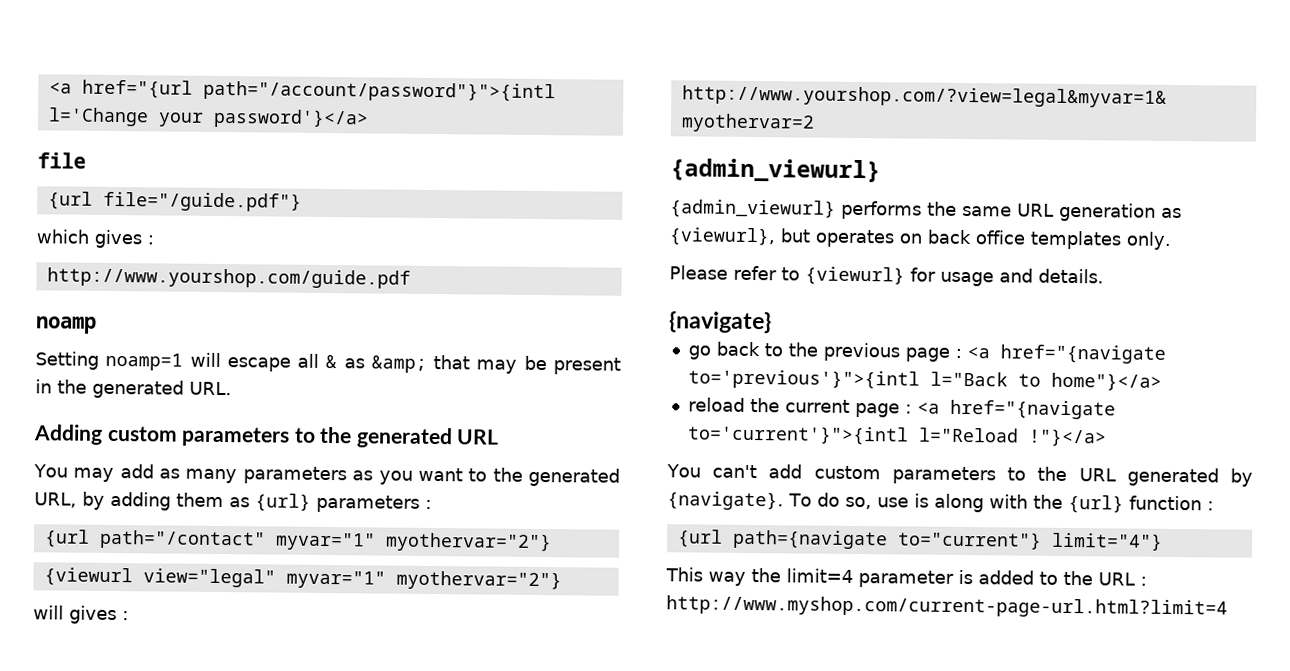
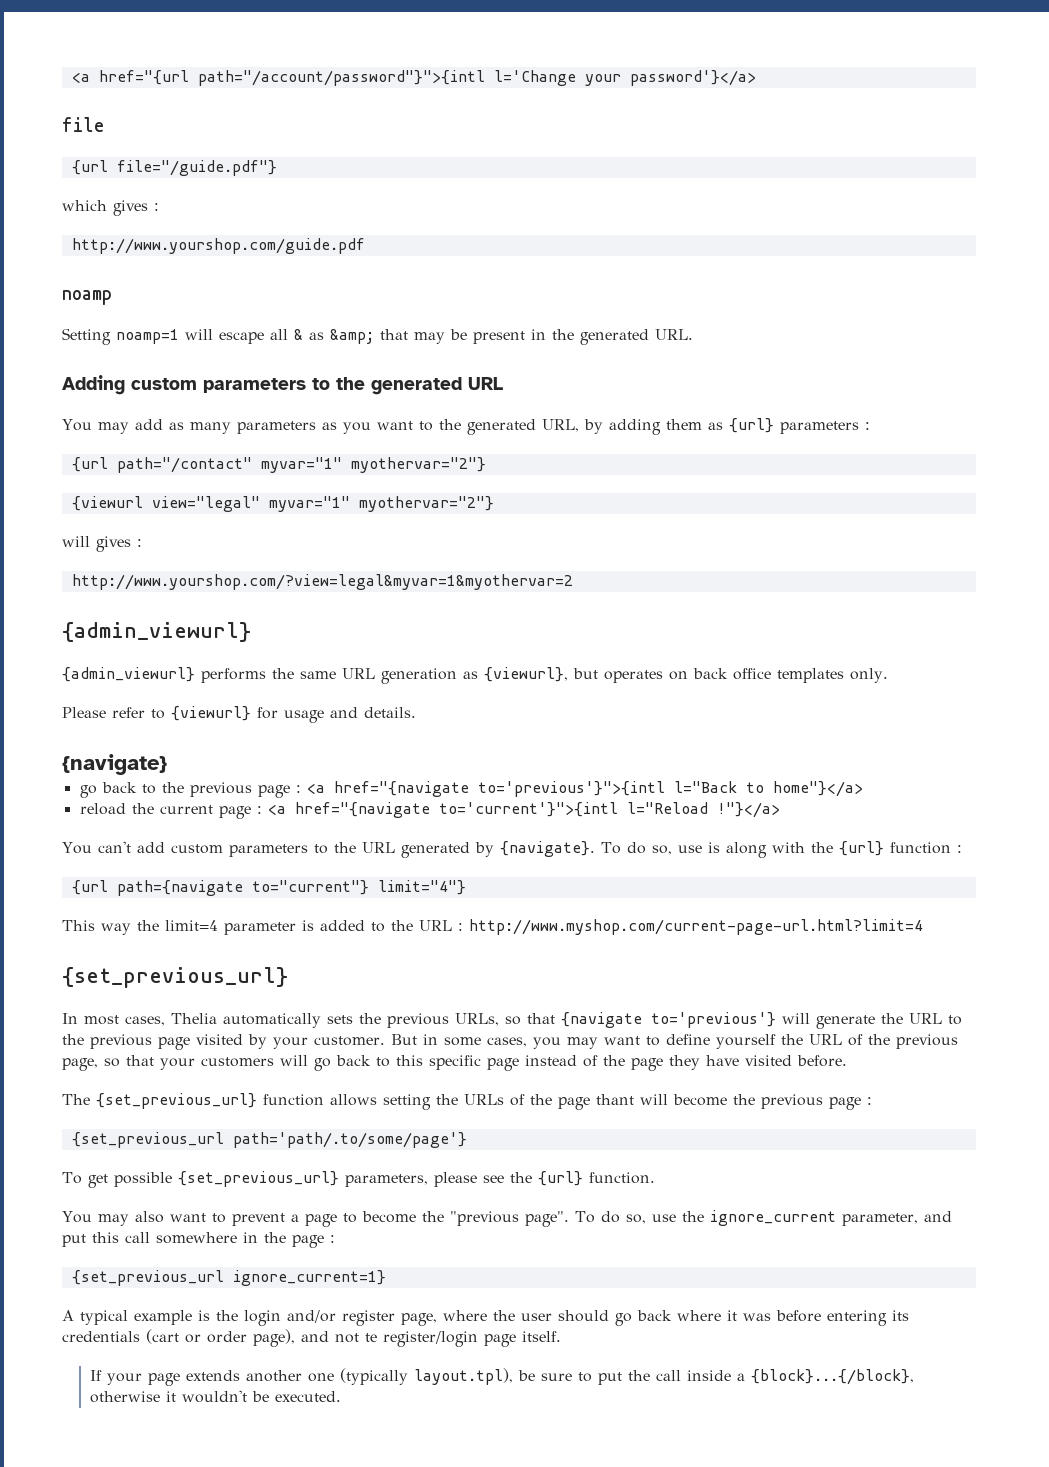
  This way the limit=4 parameter is added to the URL : http://www.myshop.com/current-page-url.html?limit=4
+ {set_previous_url}
+ In most cases, Thelia automatically sets the previous URLs, so that {navigate to='previous'} will generate the URL to the previous page visited by your customer. But in some cases, you may want to define yourself the URL of the previous page, so that your customers will go back to this specific page instead of the page they have visited before.
+ The {set_previous_url} function allows setting the URLs of the page thant will become the previous page :
+ {set_previous_url path='path/.to/some/page'}
+ To get possible {set_previous_url} parameters, please see the {url} function.
+ You may also want to prevent a page to become the "previous page". To do so, use the ignore_current parameter, and put this call somewhere in the page :
+ {set_previous_url ignore_current=1}
+ A typical example is the login and/or register page, where the user should go back where it was before entering its credentials (cart or order page), and not te register/login page itself.
+ If your page extends another one (typically layout.tpl), be sure to put the call inside a {block}...{/block}, otherwise it wouldn't be executed.

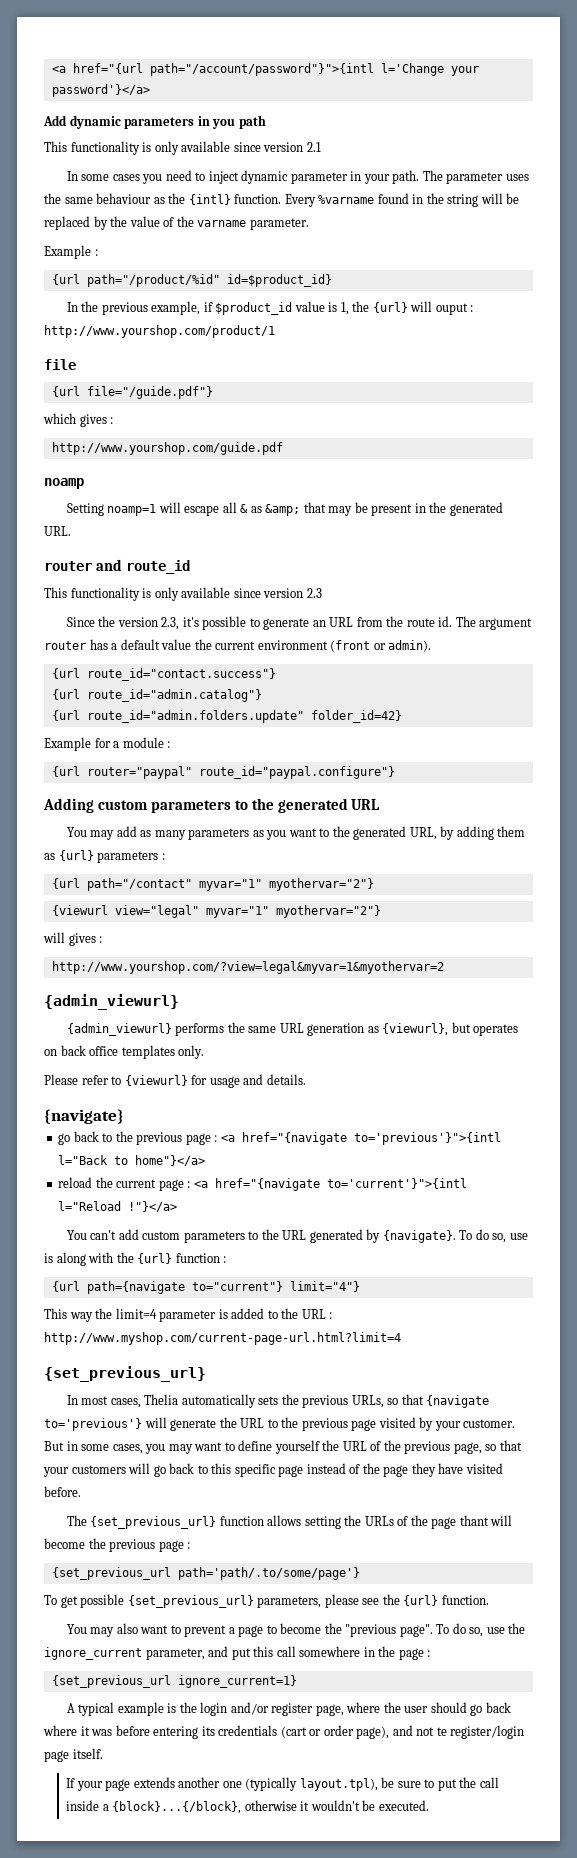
+ Add dynamic parameters in you path
+ This functionality is only available since version 2.1
+ In some cases you need to inject dynamic parameter in your path. The parameter uses the same behaviour as the {intl} function. Every %varname found in the string will be replaced by the value of the varname parameter.
+ Example :
+ {url path="/product/%id" id=$product_id}
+ In the previous example, if $product_id value is 1, the {url} will ouput : http://www.yourshop.com/product/1
+ router and route_id
+ This functionality is only available since version 2.3
+ Since the version 2.3, it's possible to generate an URL from the route id. The argument router has a default value the current environment (front or admin).
+ {url route_id="contact.success"}
+ {url route_id="admin.catalog"}
+ {url route_id="admin.folders.update" folder_id=42}
+ Example for a module :
+ {url router="paypal" route_id="paypal.configure"}

